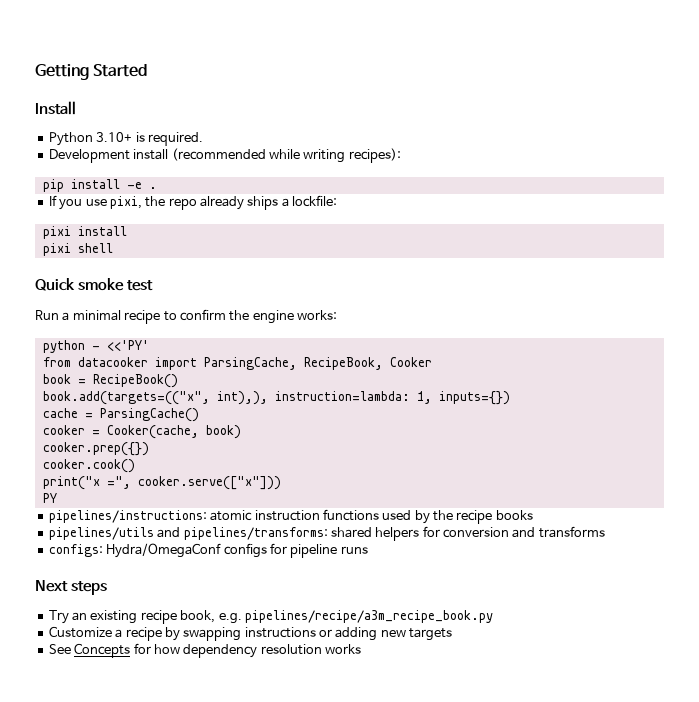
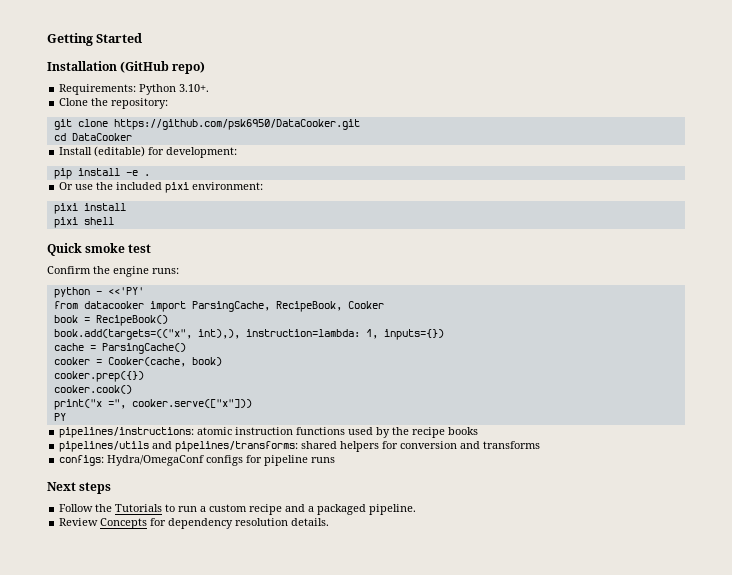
- Install
- Python 3.10+ is required.
- Development install (recommended while writing recipes):
+ Installation (GitHub repo)
+ Requirements: Python 3.10+.
+ Clone the repository:
+ git clone https://github.com/psk6950/DataCooker.git
+ cd DataCooker
+ Install (editable) for development:
  pip install -e .
- If you use pixi, the repo already ships a lockfile:
+ Or use the included pixi environment:
- Run a minimal recipe to confirm the engine works:
+ Confirm the engine runs:
- Try an existing recipe book, e.g. pipelines/recipe/a3m_recipe_book.py
- Customize a recipe by swapping instructions or adding new targets
- See Concepts for how dependency resolution works
+ Follow the Tutorials to run a custom recipe and a packaged pipeline.
+ Review Concepts for dependency resolution details.

